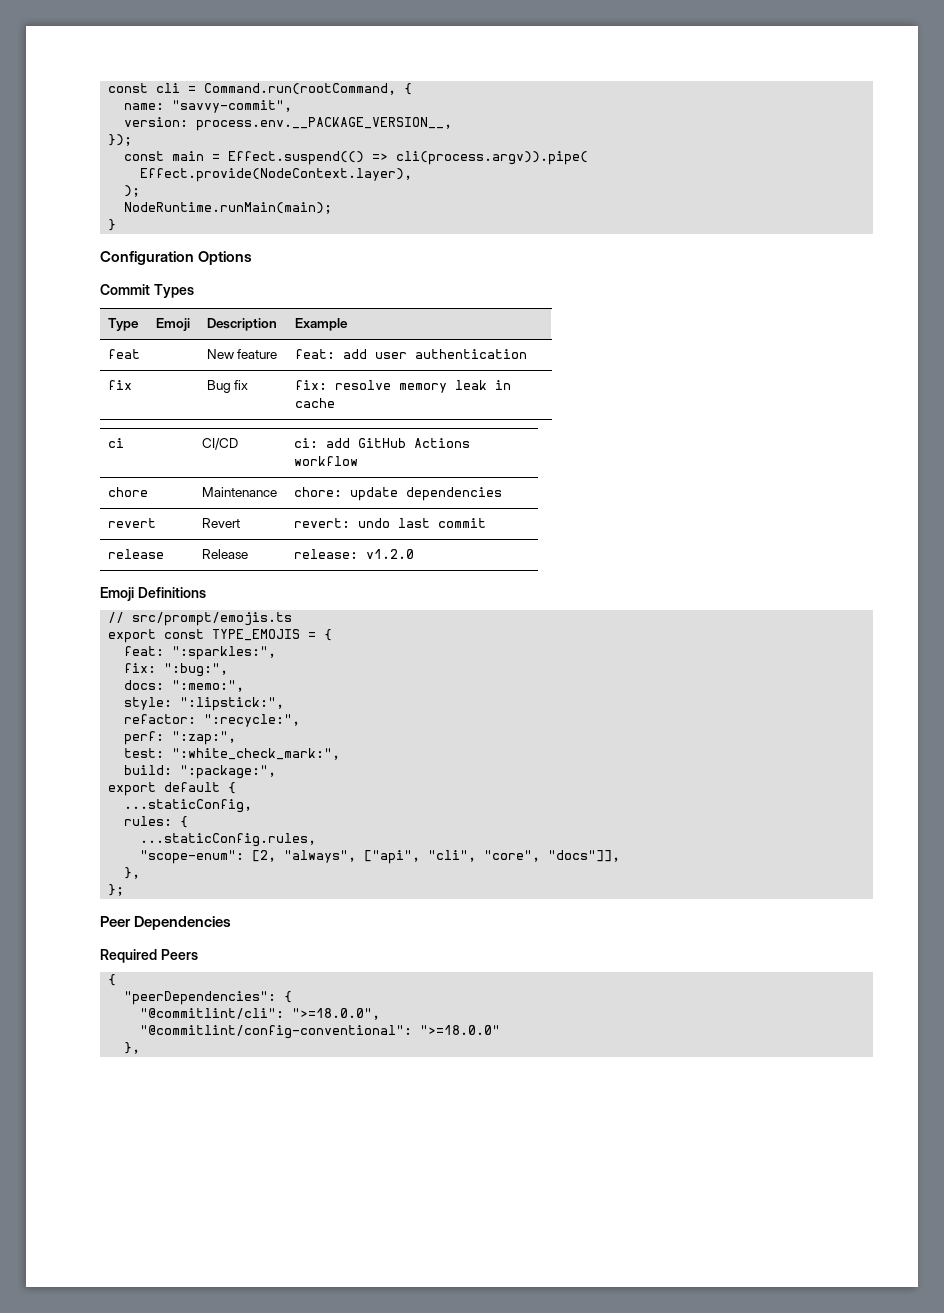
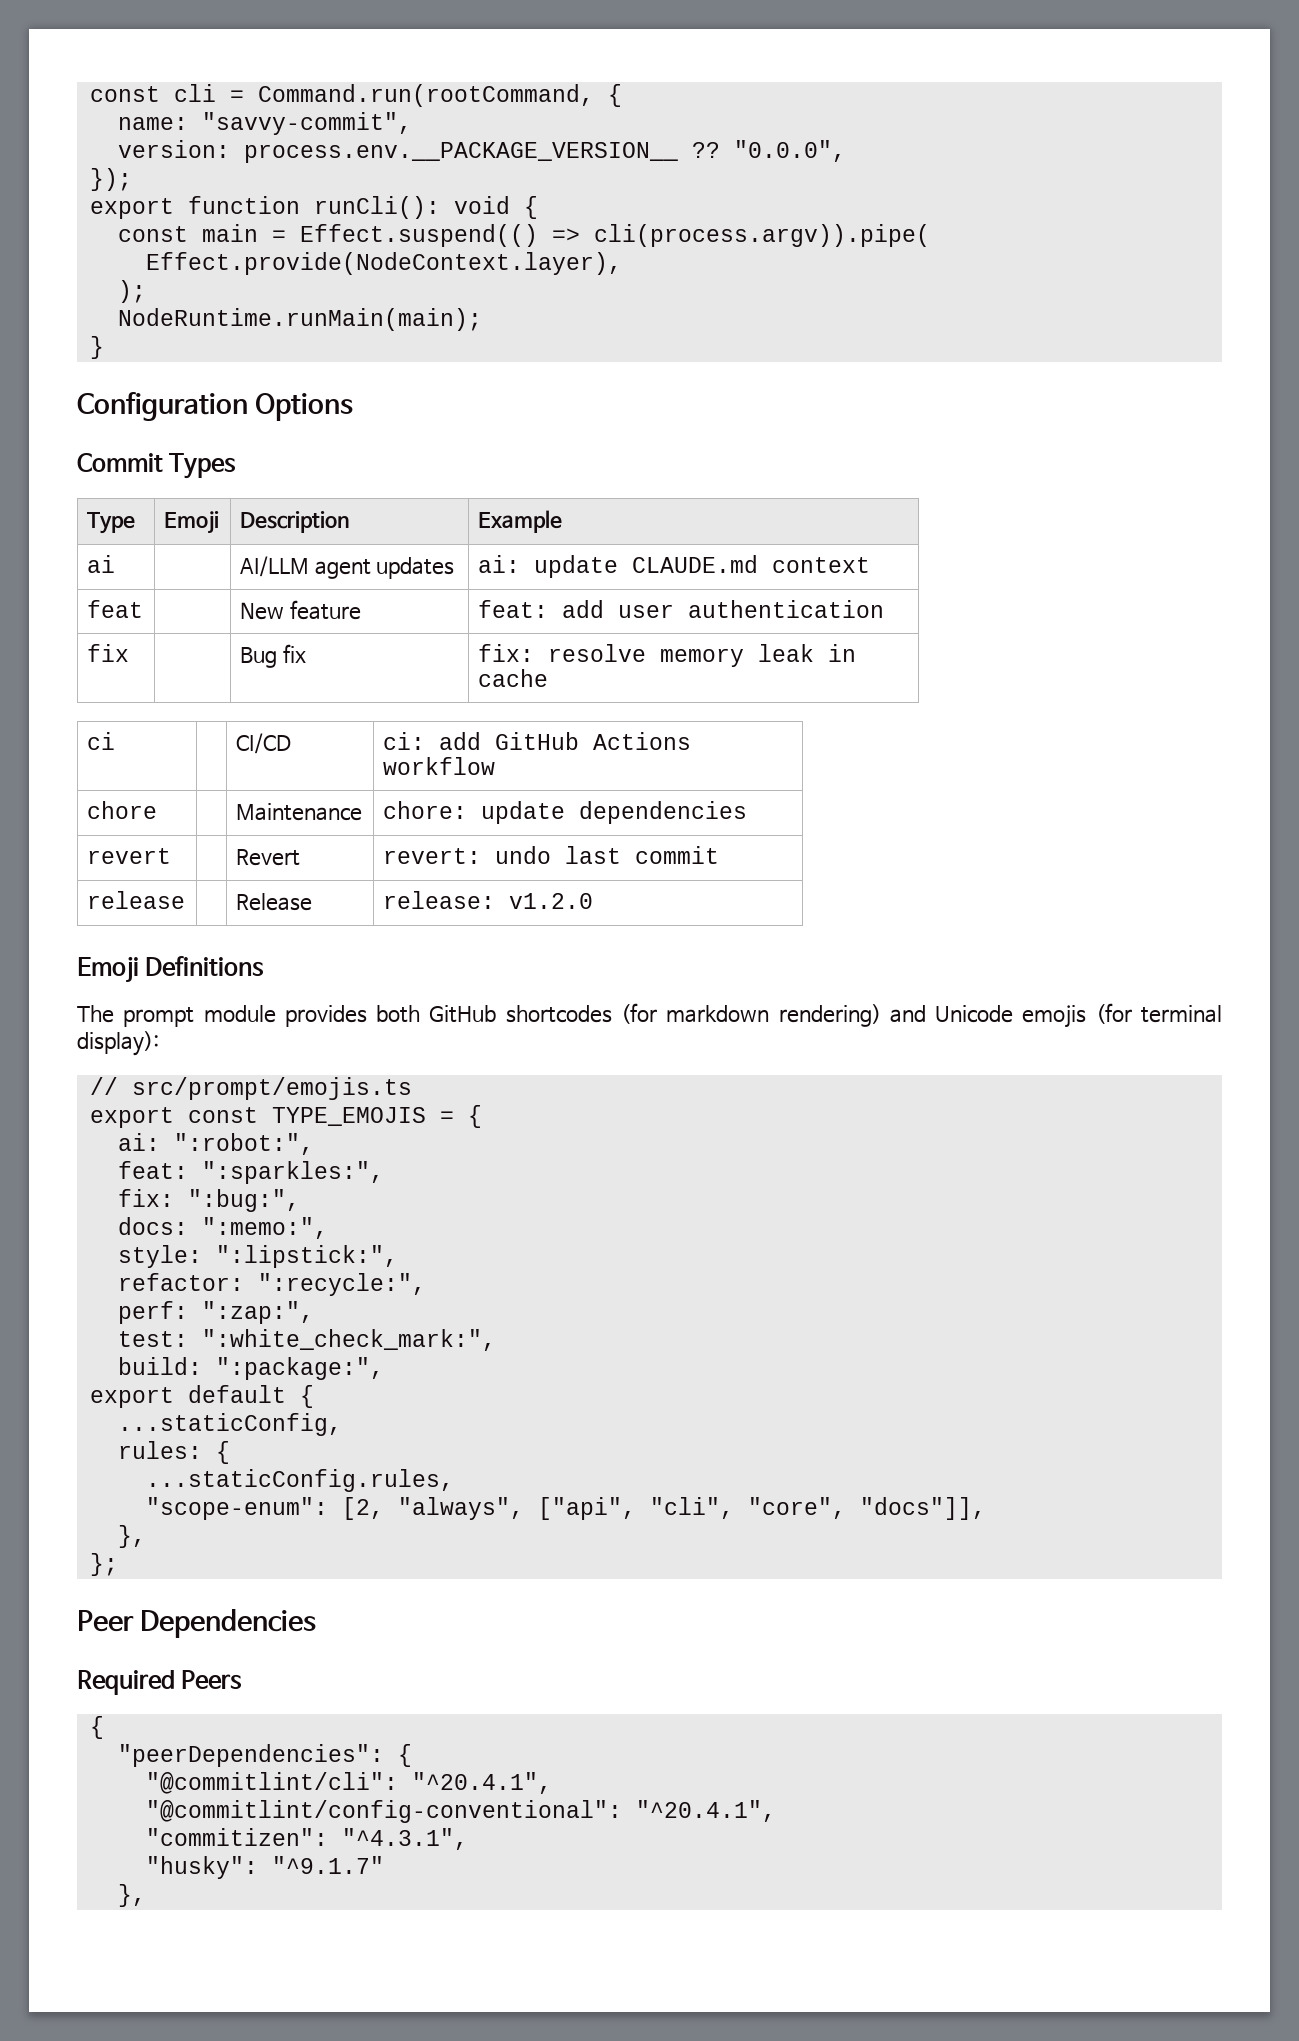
- version: process.env.__PACKAGE_VERSION__,
+ version: process.env.__PACKAGE_VERSION__ ?? "0.0.0",
  });
+ export function runCli(): void {
+ ai | | AI/LLM agent updates | ai: update CLAUDE.md context
+ The prompt module provides both GitHub shortcodes (for markdown rendering) and Unicode emojis (for terminal display):
+ ai: ":robot:",
- "@commitlint/cli": ">=18.0.0",
+ "@commitlint/cli": "^20.4.1",
- "@commitlint/config-conventional": ">=18.0.0"
+ "@commitlint/config-conventional": "^20.4.1",
+ "commitizen": "^4.3.1",
+ "husky": "^9.1.7"

